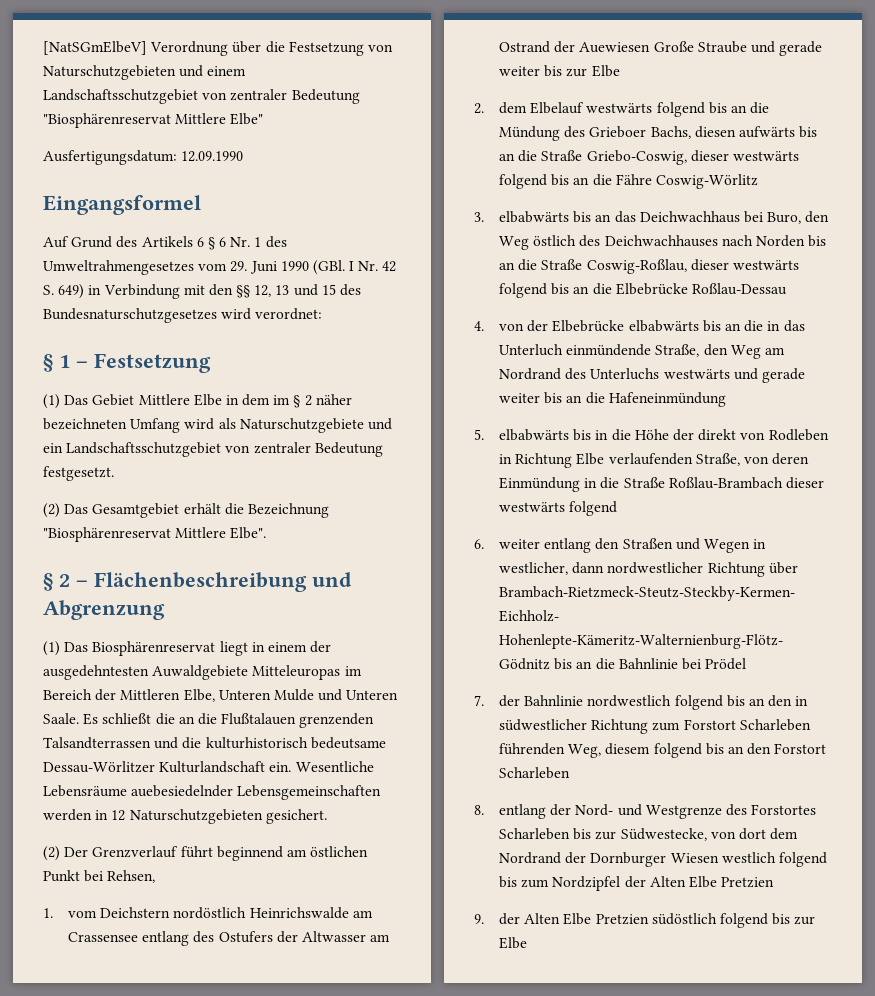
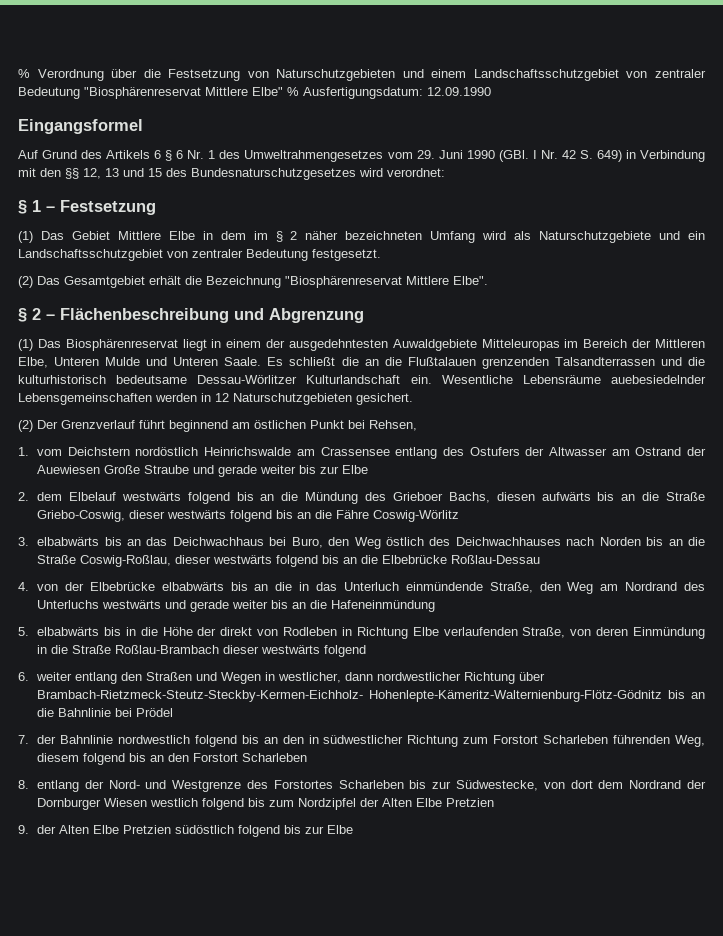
- [NatSGmElbeV] Verordnung über die Festsetzung von Naturschutzgebieten und einem Landschaftsschutzgebiet von zentraler Bedeutung "Biosphärenreservat Mittlere Elbe"
- Ausfertigungsdatum: 12.09.1990
+ % Verordnung über die Festsetzung von Naturschutzgebieten und einem Landschaftsschutzgebiet von zentraler Bedeutung "Biosphärenreservat Mittlere Elbe" % Ausfertigungsdatum: 12.09.1990

